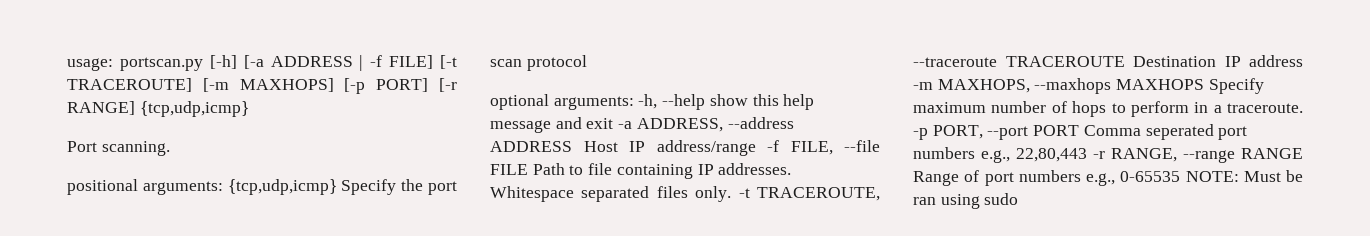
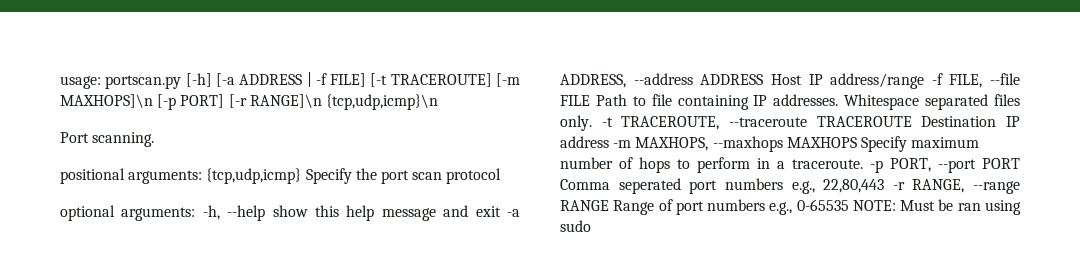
- usage: portscan.py [-h] [-a ADDRESS | -f FILE] [-t TRACEROUTE] [-m MAXHOPS] [-p PORT] [-r RANGE] {tcp,udp,icmp}
+ usage: portscan.py [-h] [-a ADDRESS | -f FILE] [-t TRACEROUTE] [-m MAXHOPS]\n [-p PORT] [-r RANGE]\n {tcp,udp,icmp}\n

